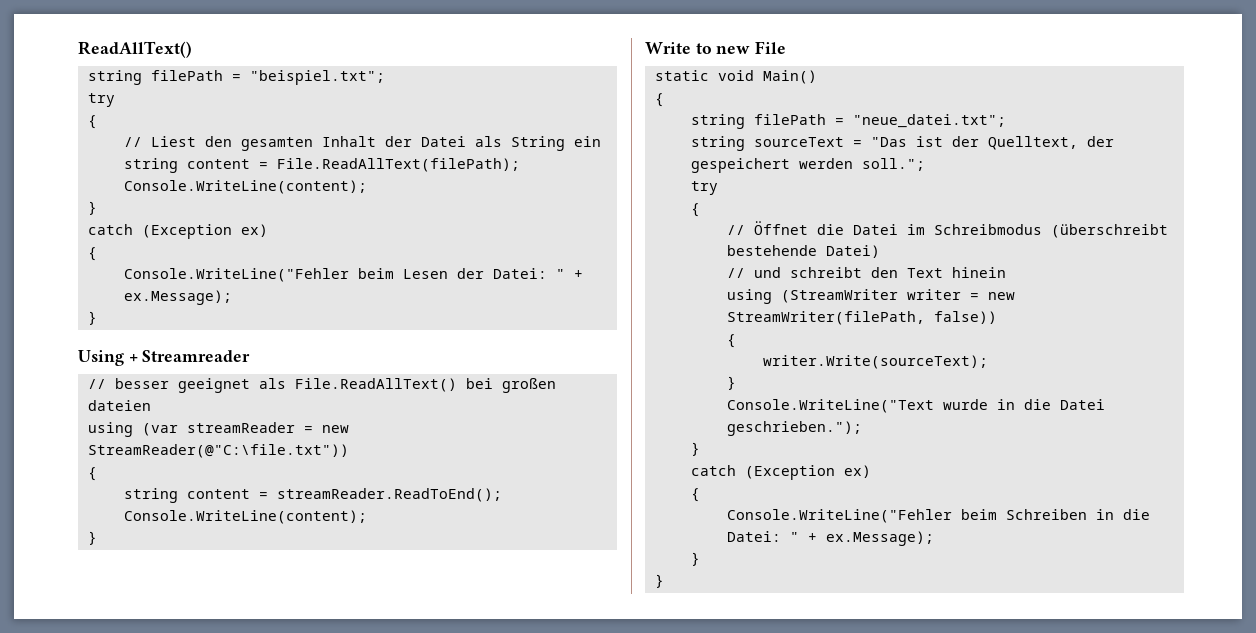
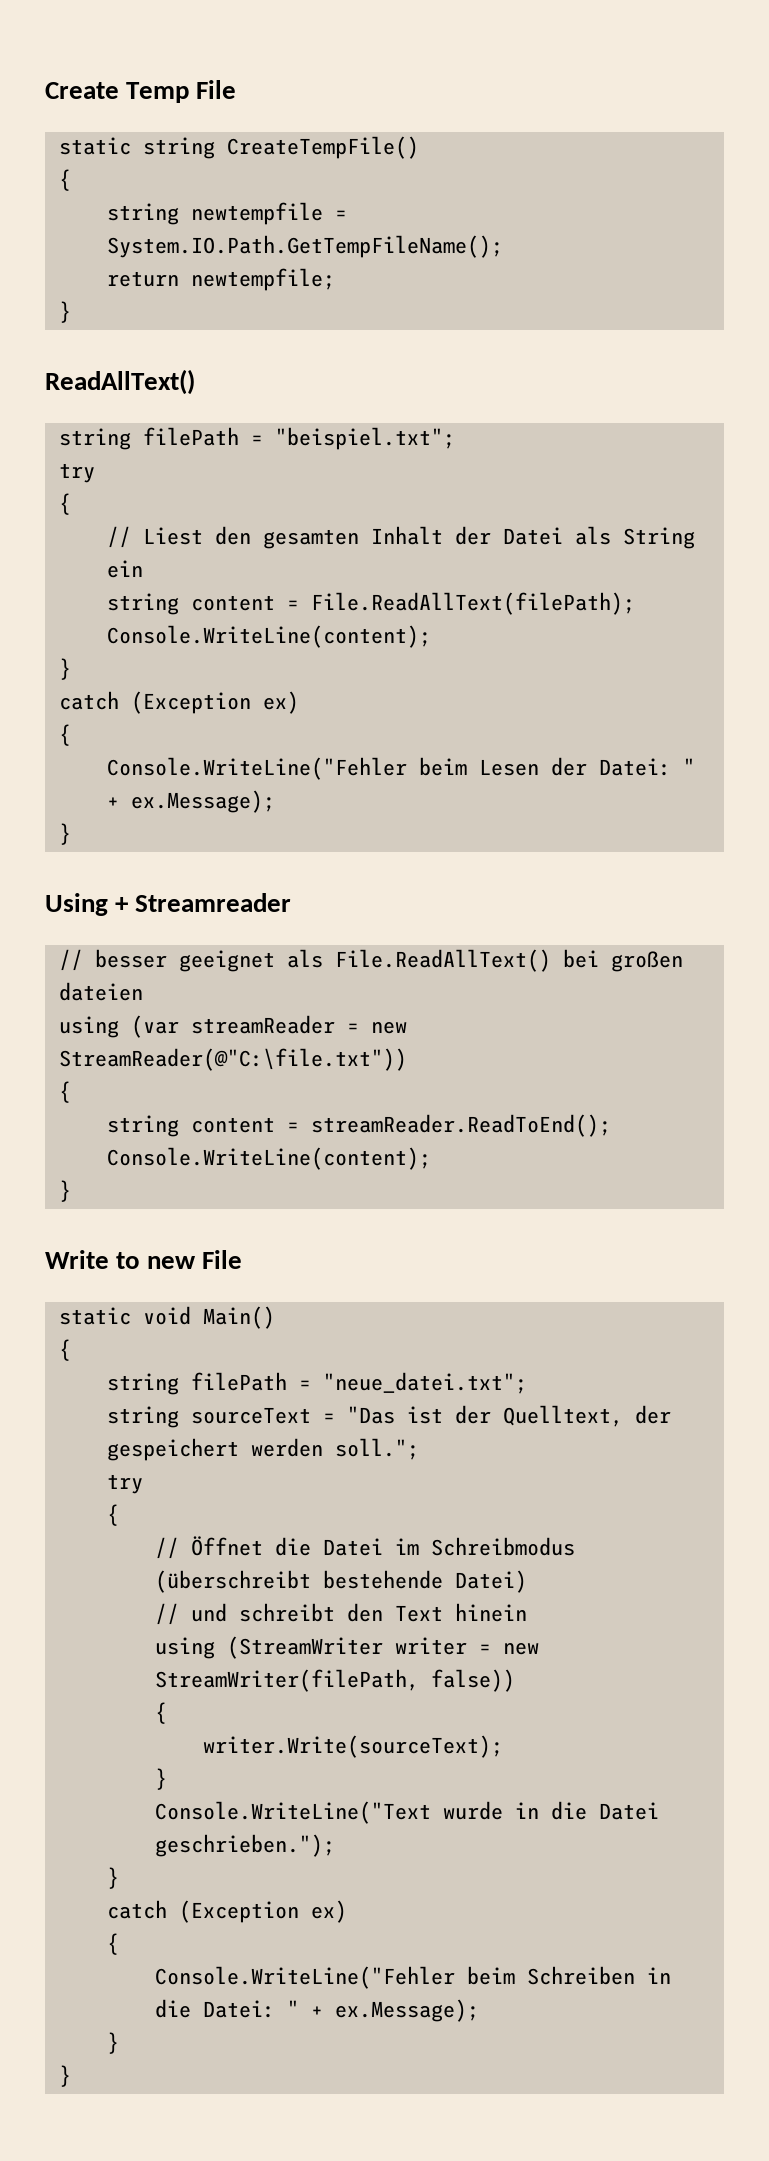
+ Create Temp File
+ static string CreateTempFile()
+ {
+ string newtempfile = System.IO.Path.GetTempFileName();
+ return newtempfile;
+ }

